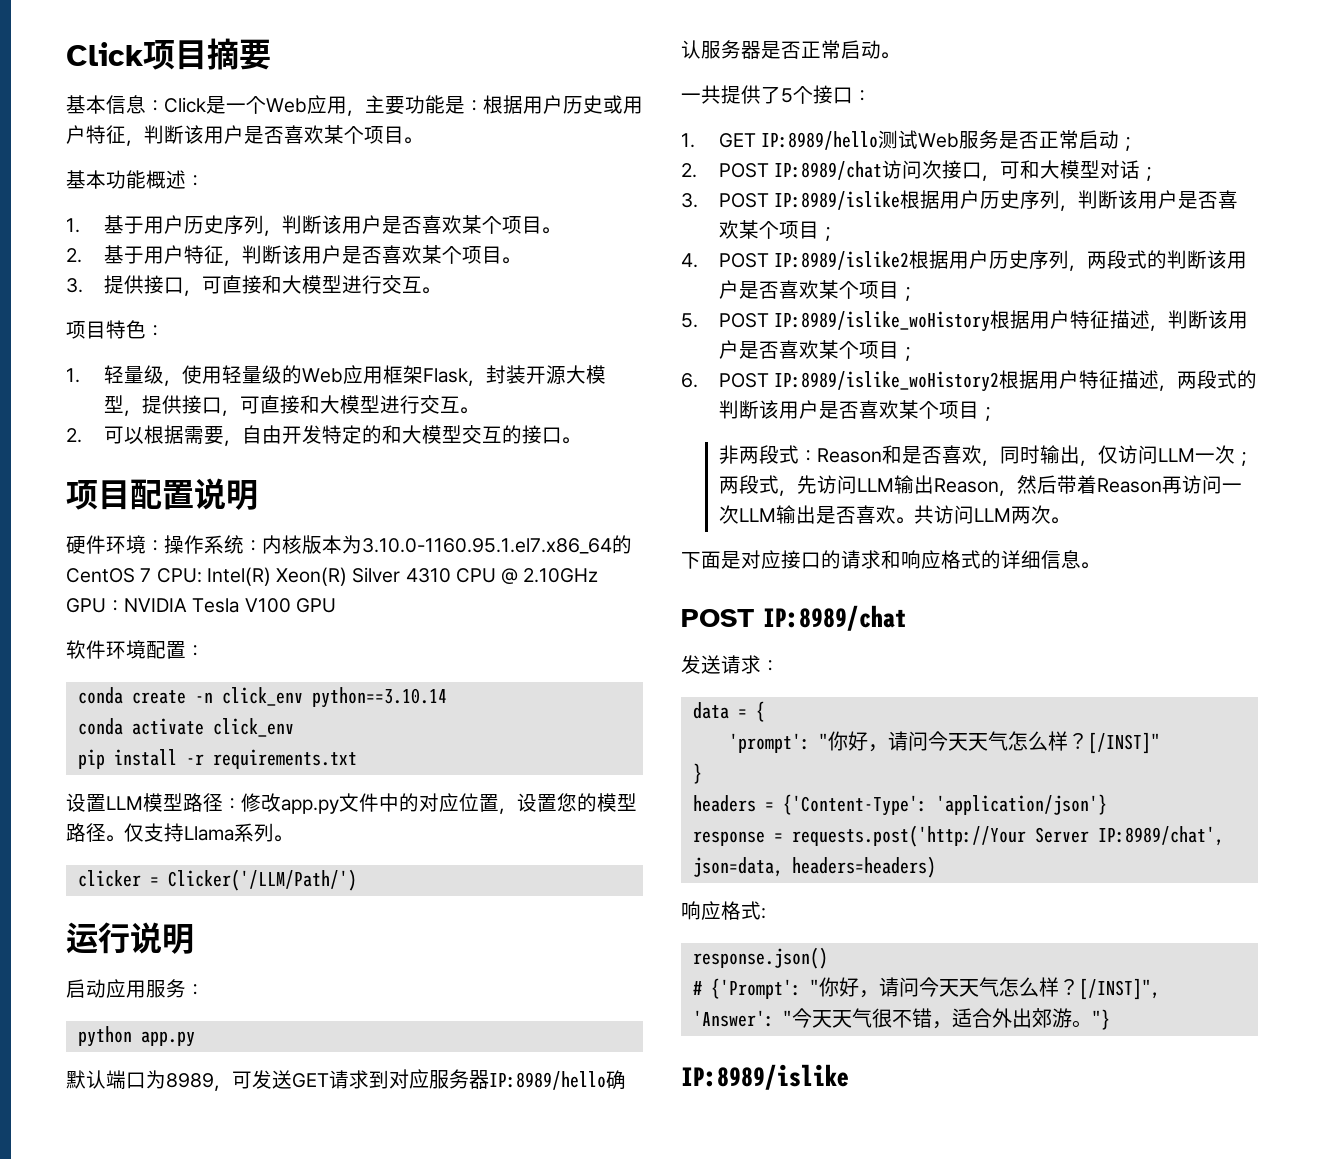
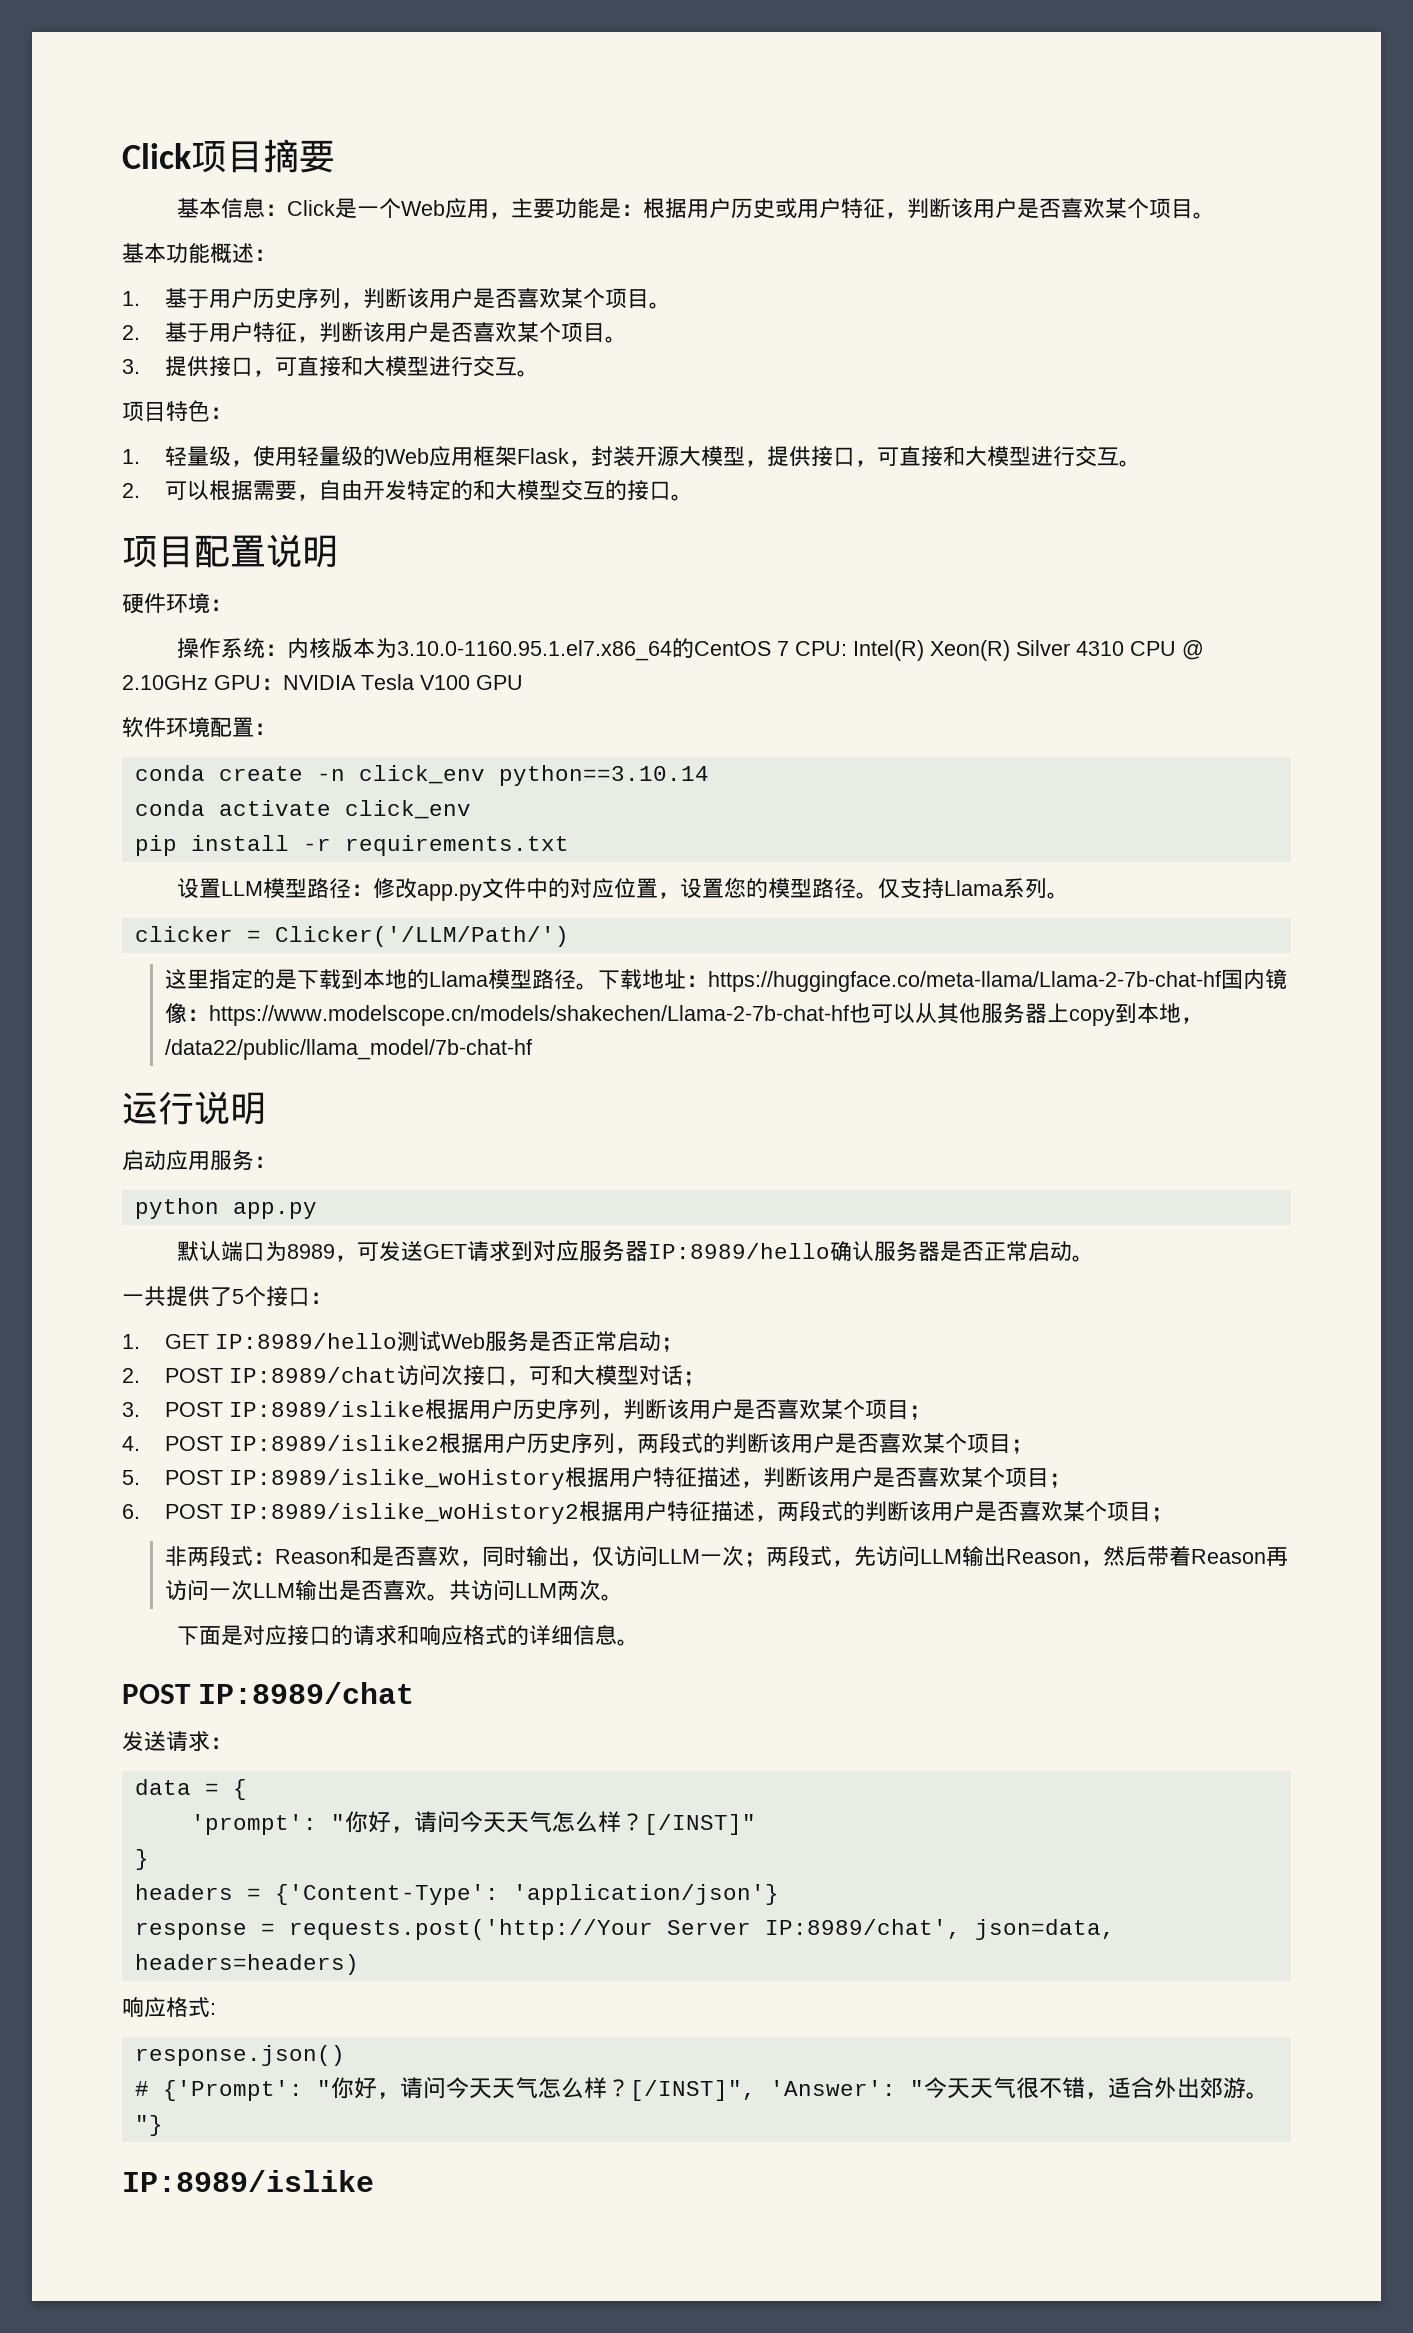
- 硬件环境：操作系统：内核版本为3.10.0-1160.95.1.el7.x86_64的CentOS 7 CPU: Intel(R) Xeon(R) Silver 4310 CPU @ 2.10GHz GPU：NVIDIA Tesla V100 GPU
+ 硬件环境：
+ 操作系统：内核版本为3.10.0-1160.95.1.el7.x86_64的CentOS 7 CPU: Intel(R) Xeon(R) Silver 4310 CPU @ 2.10GHz GPU：NVIDIA Tesla V100 GPU
+ 这里指定的是下载到本地的Llama模型路径。下载地址：https://huggingface.co/meta-llama/Llama-2-7b-chat-hf国内镜像：https://www.modelscope.cn/models/shakechen/Llama-2-7b-chat-hf也可以从其他服务器上copy到本地，/data22/public/llama_model/7b-chat-hf

